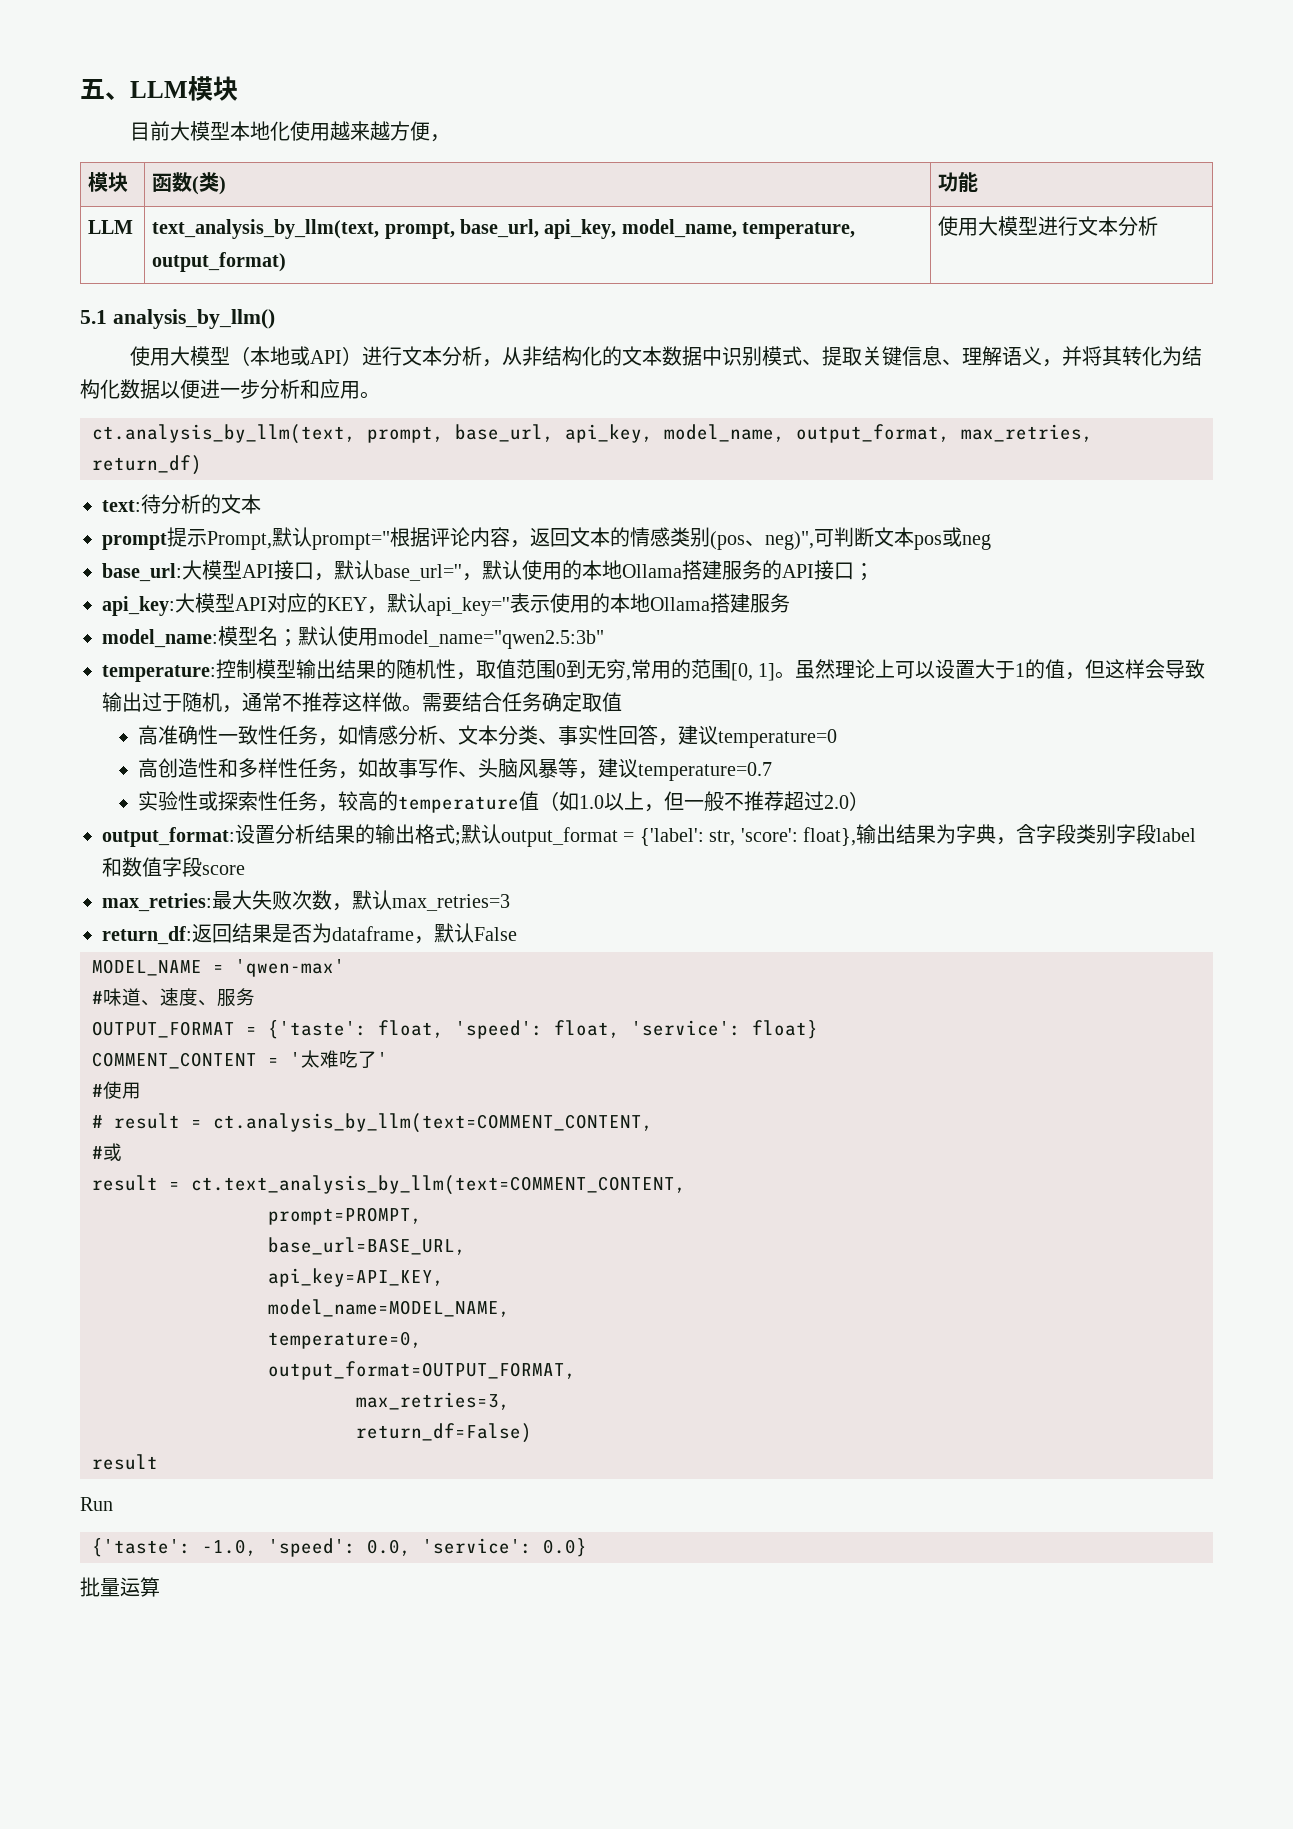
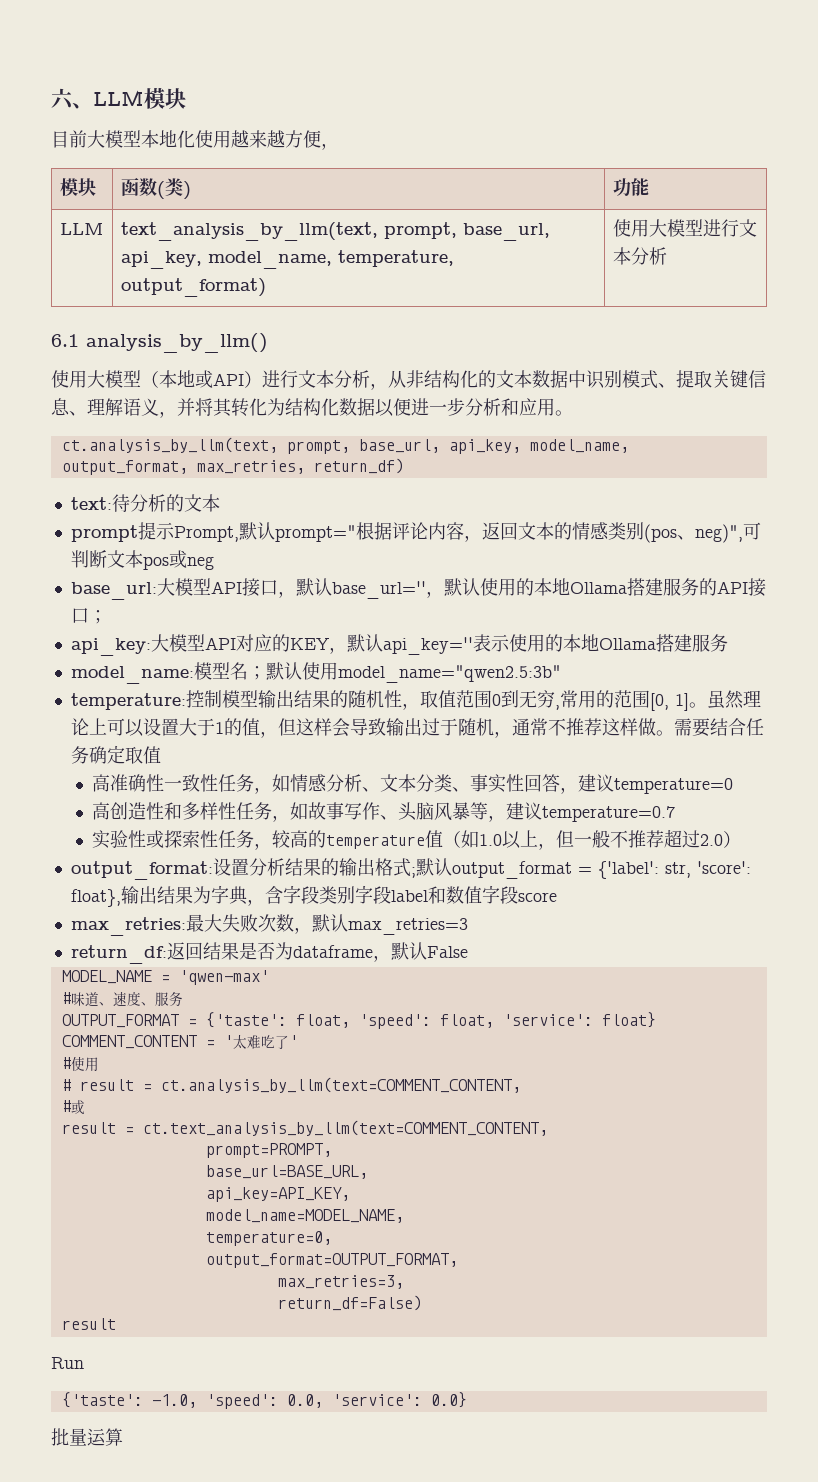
- 五、LLM模块
+ 六、LLM模块
- 5.1 analysis_by_llm()
+ 6.1 analysis_by_llm()

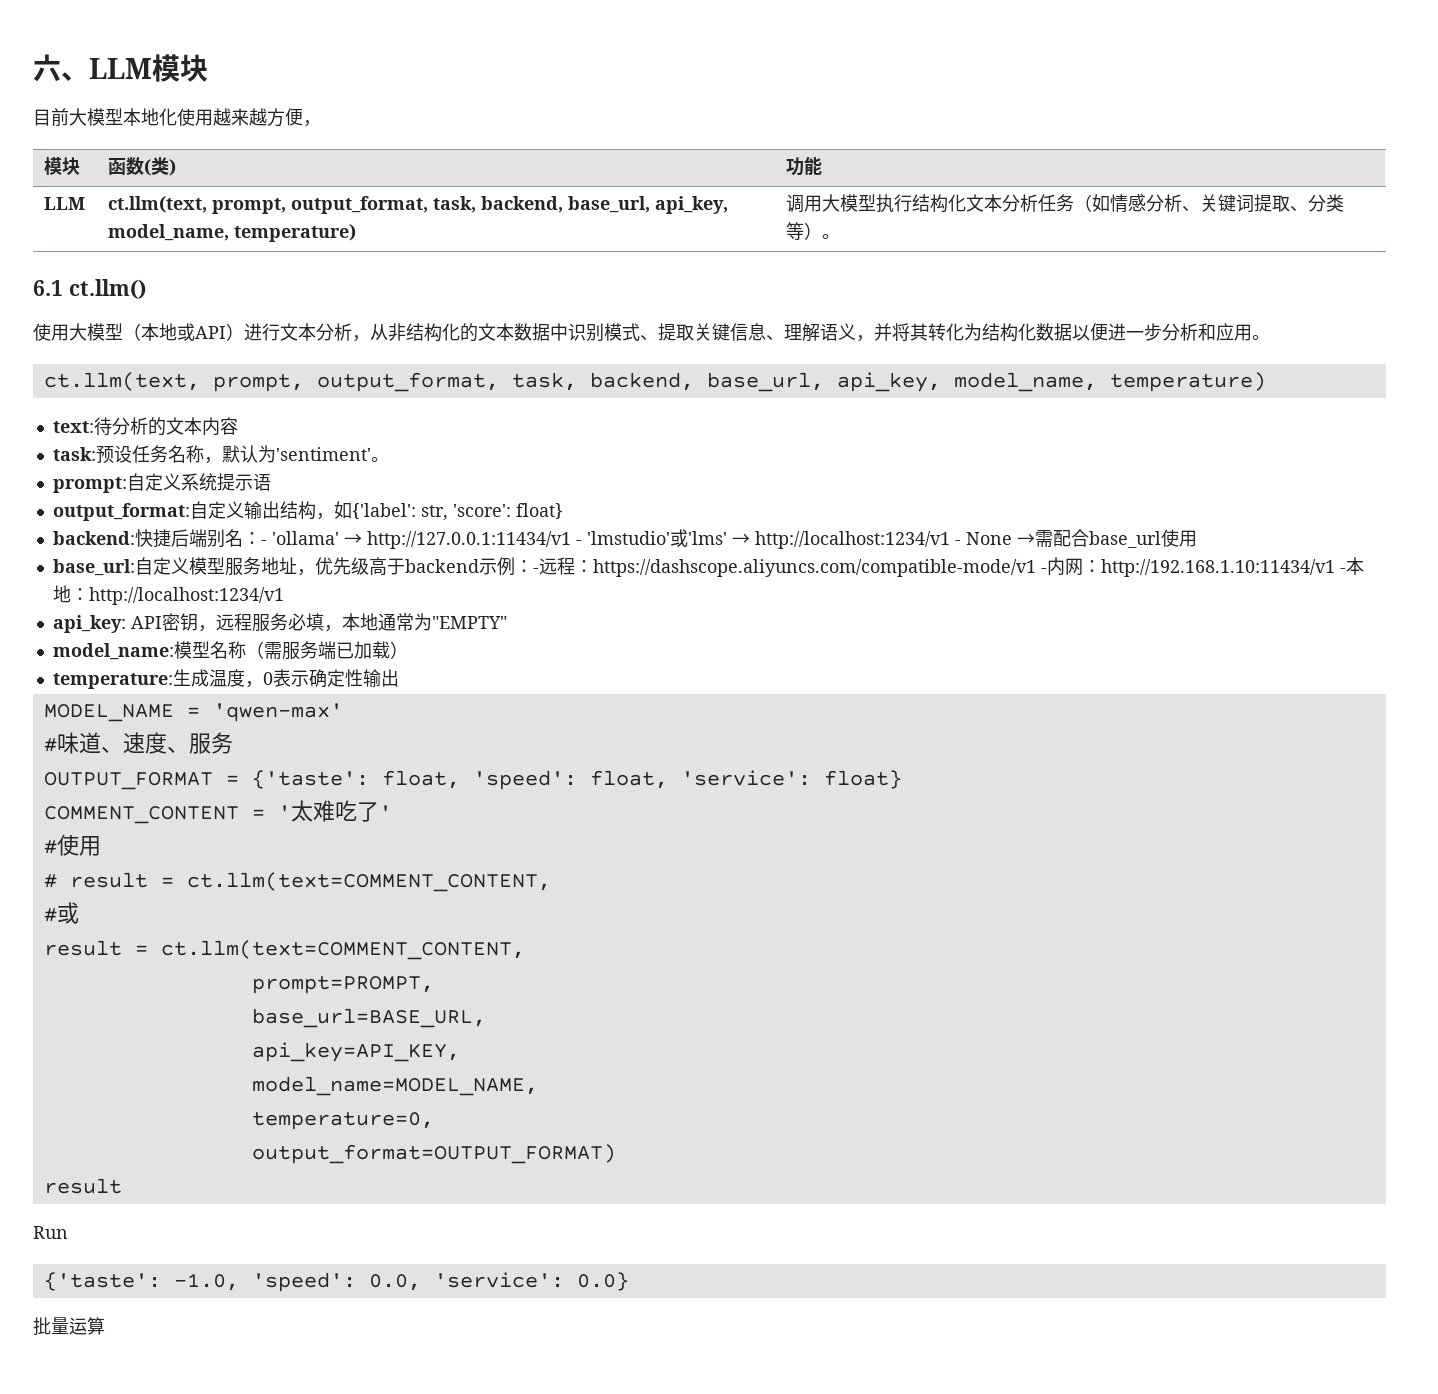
- LLM | text_analysis_by_llm(text, prompt, base_url, api_key, model_name, temperature, output_format) | 使用大模型进行文本分析
+ LLM | ct.llm(text, prompt, output_format, task, backend, base_url, api_key, model_name, temperature) | 调用大模型执行结构化文本分析任务（如情感分析、关键词提取、分类等）。
- 6.1 analysis_by_llm()
+ 6.1 ct.llm()
  使用大模型（本地或API）进行文本分析，从非结构化的文本数据中识别模式、提取关键信息、理解语义，并将其转化为结构化数据以便进一步分析和应用。
- ct.analysis_by_llm(text, prompt, base_url, api_key, model_name, output_format, max_retries, return_df)
- text:待分析的文本
- prompt提示Prompt,默认prompt="根据评论内容，返回文本的情感类别(pos、neg)",可判断文本pos或neg
- base_url:大模型API接口，默认base_url=''，默认使用的本地Ollama搭建服务的API接口；
- api_key:大模型API对应的KEY，默认api_key=''表示使用的本地Ollama搭建服务
- model_name:模型名；默认使用model_name="qwen2.5:3b"
- temperature:控制模型输出结果的随机性，取值范围0到无穷,常用的范围[0, 1]。虽然理论上可以设置大于1的值，但这样会导致输出过于随机，通常不推荐这样做。需要结合任务确定取值
- 高准确性一致性任务，如情感分析、文本分类、事实性回答，建议temperature=0
- 高创造性和多样性任务，如故事写作、头脑风暴等，建议temperature=0.7
- 实验性或探索性任务，较高的temperature值（如1.0以上，但一般不推荐超过2.0）
- output_format:设置分析结果的输出格式;默认output_format = {'label': str, 'score': float},输出结果为字典，含字段类别字段label和数值字段score
- max_retries:最大失败次数，默认max_retries=3
- return_df:返回结果是否为dataframe，默认False
+ ct.llm(text, prompt, output_format, task, backend, base_url, api_key, model_name, temperature)
+ text:待分析的文本内容
+ task:预设任务名称，默认为'sentiment'。
+ prompt:自定义系统提示语
+ output_format:自定义输出结构，如{'label': str, 'score': float}
+ backend:快捷后端别名：- 'ollama' → http://127.0.0.1:11434/v1 - 'lmstudio'或'lms' → http://localhost:1234/v1 - None →需配合base_url使用
+ base_url:自定义模型服务地址，优先级高于backend示例：-远程：https://dashscope.aliyuncs.com/compatible-mode/v1 -内网：http://192.168.1.10:11434/v1 -本地：http://localhost:1234/v1
+ api_key: API密钥，远程服务必填，本地通常为"EMPTY"
+ model_name:模型名称（需服务端已加载）
+ temperature:生成温度，0表示确定性输出
- # result = ct.analysis_by_llm(text=COMMENT_CONTENT,
+ # result = ct.llm(text=COMMENT_CONTENT,
  #或
- result = ct.text_analysis_by_llm(text=COMMENT_CONTENT,
+ result = ct.llm(text=COMMENT_CONTENT,
- output_format=OUTPUT_FORMAT,
- max_retries=3,
- return_df=False)
+ output_format=OUTPUT_FORMAT)

